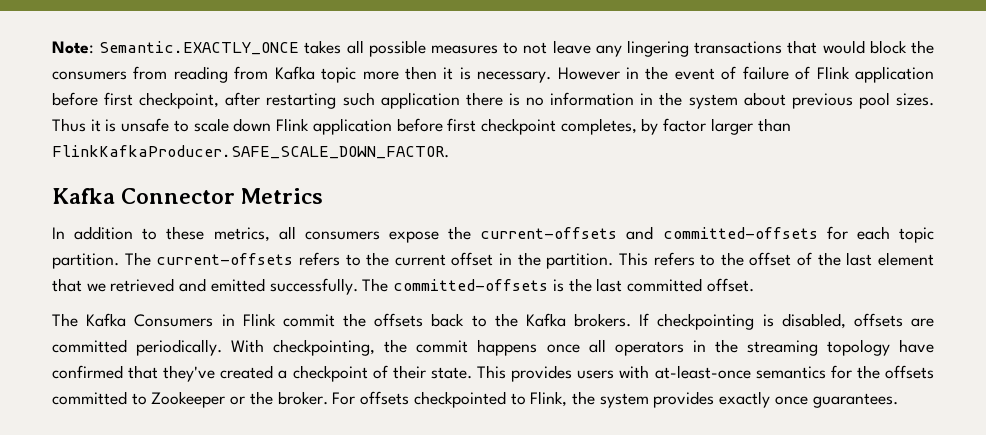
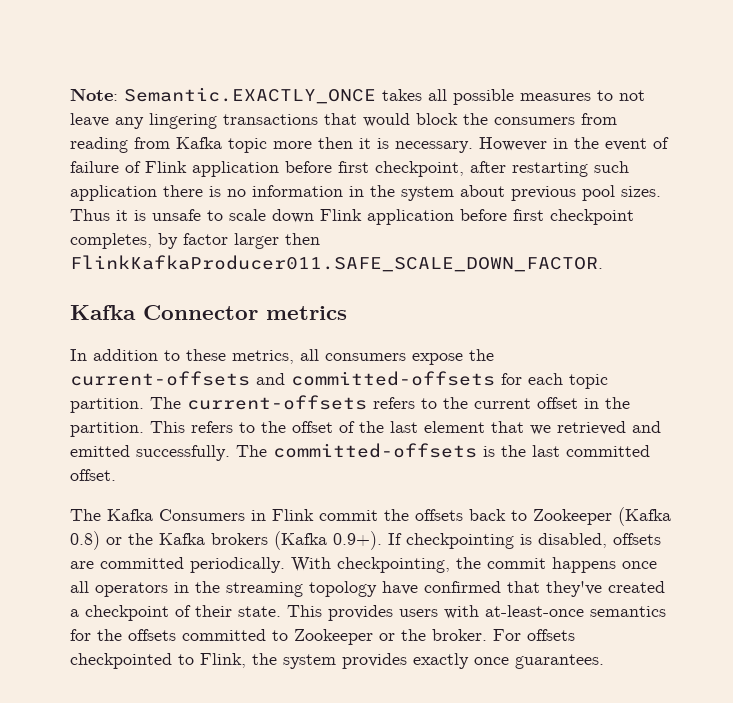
- Thus it is unsafe to scale down Flink application before first checkpoint completes, by factor larger than FlinkKafkaProducer.SAFE_SCALE_DOWN_FACTOR.
+ Thus it is unsafe to scale down Flink application before first checkpoint completes, by factor larger then FlinkKafkaProducer011.SAFE_SCALE_DOWN_FACTOR.
- Kafka Connector Metrics
+ Kafka Connector metrics
- The Kafka Consumers in Flink commit the offsets back to the Kafka brokers. If checkpointing is disabled, offsets are committed periodically.
+ The Kafka Consumers in Flink commit the offsets back to Zookeeper (Kafka 0.8) or the Kafka brokers (Kafka 0.9+). If checkpointing is disabled, offsets are committed periodically.

